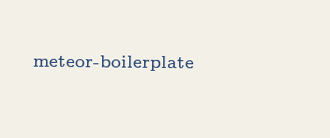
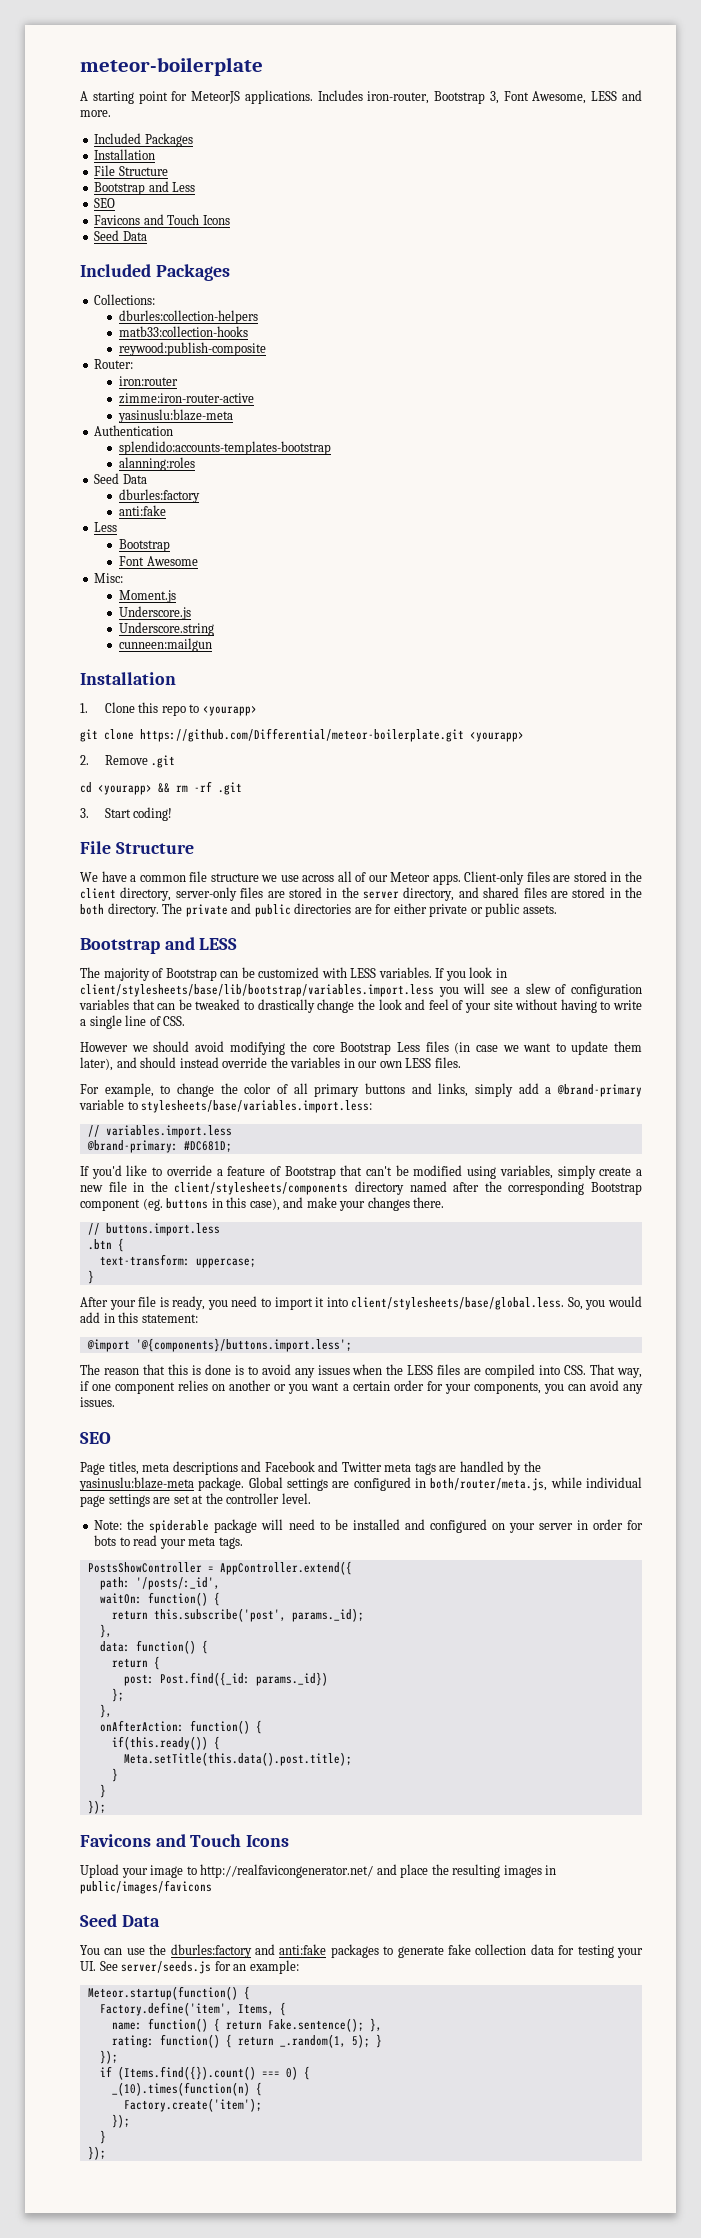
+ A starting point for MeteorJS applications. Includes iron-router, Bootstrap 3, Font Awesome, LESS and more.
+ Included Packages
+ Installation
+ File Structure
+ Bootstrap and Less
+ SEO
+ Favicons and Touch Icons
+ Seed Data
+ Included Packages
+ Collections:
+ dburles:collection-helpers
+ matb33:collection-hooks
+ reywood:publish-composite
+ Router:
+ iron:router
+ zimme:iron-router-active
+ yasinuslu:blaze-meta
+ Authentication
+ splendido:accounts-templates-bootstrap
+ alanning:roles
+ Seed Data
+ dburles:factory
+ anti:fake
+ Less
+ Bootstrap
+ Font Awesome
+ Misc:
+ Moment.js
+ Underscore.js
+ Underscore.string
+ cunneen:mailgun
+ Installation
+ 1. Clone this repo to <yourapp>
+ git clone https://github.com/Differential/meteor-boilerplate.git <yourapp>
+ 2. Remove .git
+ cd <yourapp> && rm -rf .git
+ 3. Start coding!
+ File Structure
+ We have a common file structure we use across all of our Meteor apps. Client-only files are stored in the client directory, server-only files are stored in the server directory, and shared files are stored in the both directory. The private and public directories are for either private or public assets.
+ Bootstrap and LESS
+ The majority of Bootstrap can be customized with LESS variables. If you look in client/stylesheets/base/lib/bootstrap/variables.import.less you will see a slew of configuration variables that can be tweaked to drastically change the look and feel of your site without having to write a single line of CSS.
+ However we should avoid modifying the core Bootstrap Less files (in case we want to update them later), and should instead override the variables in our own LESS files.
+ For example, to change the color of all primary buttons and links, simply add a @brand-primary variable to stylesheets/base/variables.import.less:
+ // variables.import.less
+ @brand-primary: #DC681D;
+ If you'd like to override a feature of Bootstrap that can't be modified using variables, simply create a new file in the client/stylesheets/components directory named after the corresponding Bootstrap component (eg. buttons in this case), and make your changes there.
+ // buttons.import.less
+ .btn {
+ text-transform: uppercase;
+ }
+ After your file is ready, you need to import it into client/stylesheets/base/global.less. So, you would add in this statement:
+ @import '@{components}/buttons.import.less';
+ The reason that this is done is to avoid any issues when the LESS files are compiled into CSS. That way, if one component relies on another or you want a certain order for your components, you can avoid any issues.
+ SEO
+ Page titles, meta descriptions and Facebook and Twitter meta tags are handled by the yasinuslu:blaze-meta package. Global settings are configured in both/router/meta.js, while individual page settings are set at the controller level.
+ Note: the spiderable package will need to be installed and configured on your server in order for bots to read your meta tags.
+ PostsShowController = AppController.extend({
+ path: '/posts/:_id',
+ waitOn: function() {
+ return this.subscribe('post', params._id);
+ },
+ data: function() {
+ return {
+ post: Post.find({_id: params._id})
+ };
+ },
+ onAfterAction: function() {
+ if(this.ready()) {
+ Meta.setTitle(this.data().post.title);
+ }
+ }
+ });
+ Favicons and Touch Icons
+ Upload your image to http://realfavicongenerator.net/ and place the resulting images in public/images/favicons
+ Seed Data
+ You can use the dburles:factory and anti:fake packages to generate fake collection data for testing your UI. See server/seeds.js for an example:
+ Meteor.startup(function() {
+ Factory.define('item', Items, {
+ name: function() { return Fake.sentence(); },
+ rating: function() { return _.random(1, 5); }
+ });
+ if (Items.find({}).count() === 0) {
+ _(10).times(function(n) {
+ Factory.create('item');
+ });
+ }
+ });

